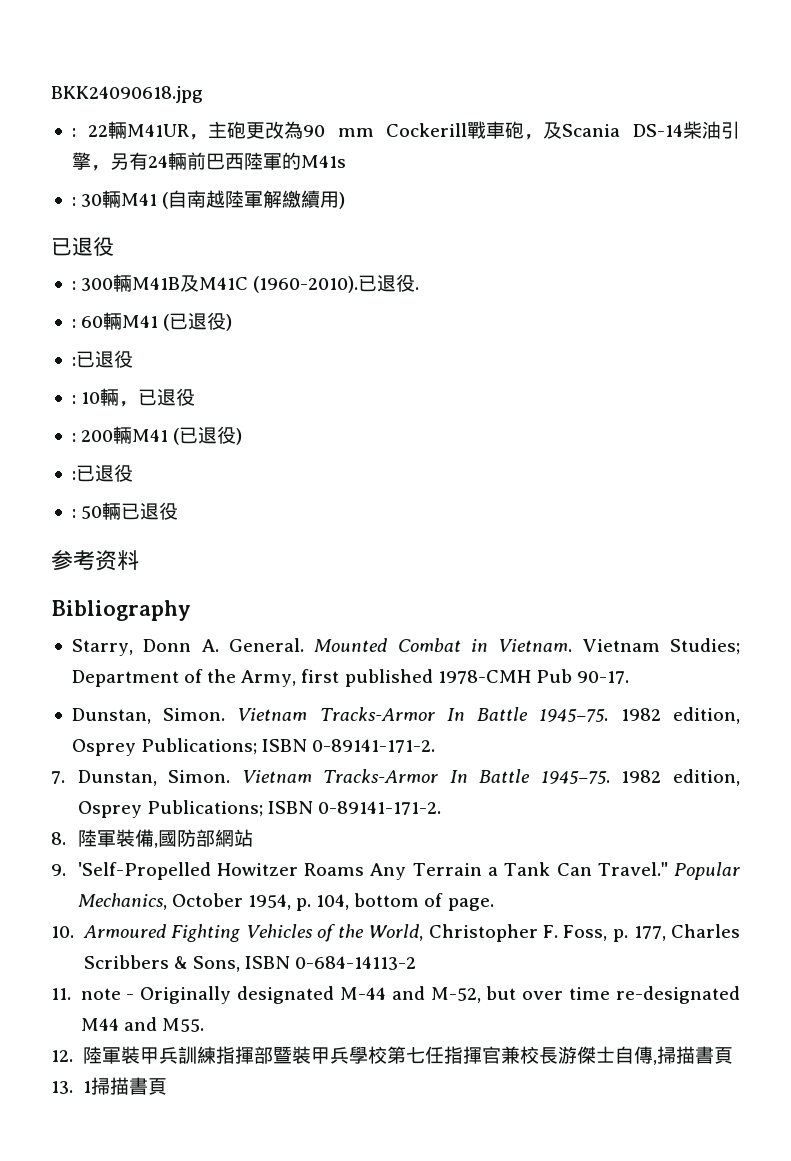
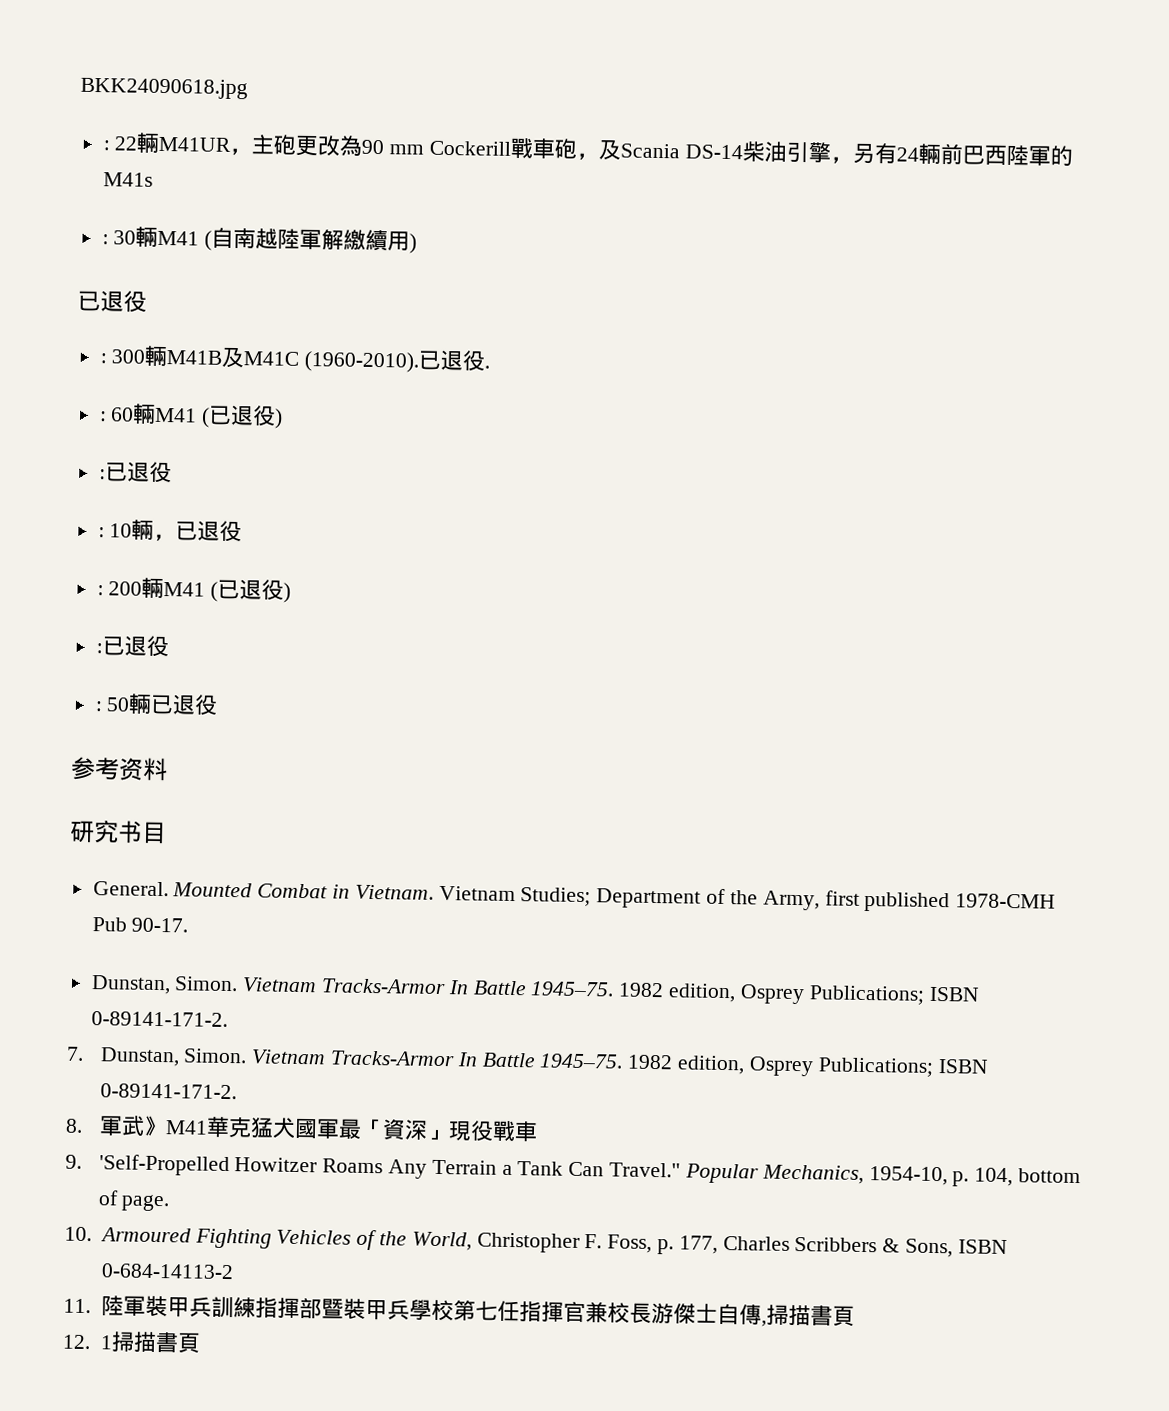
- Bibliography
- Starry, Donn A. General.
+ 研究书目
+ General.
- 8.陸軍裝備,國防部網站
+ 8.軍武》M41華克猛犬國軍最「資深」現役戰車
- Popular Mechanics, October 1954, p. 104, bottom of page.
+ Popular Mechanics, 1954-10, p. 104, bottom of page.
- 11. note - Originally designated M-44 and M-52, but over time re-designated M44 and M55.
- 12.陸軍裝甲兵訓練指揮部暨裝甲兵學校第七任指揮官兼校長游傑士自傳,掃描書頁
+ 11.陸軍裝甲兵訓練指揮部暨裝甲兵學校第七任指揮官兼校長游傑士自傳,掃描書頁
- 13. 1掃描書頁
+ 12. 1掃描書頁

